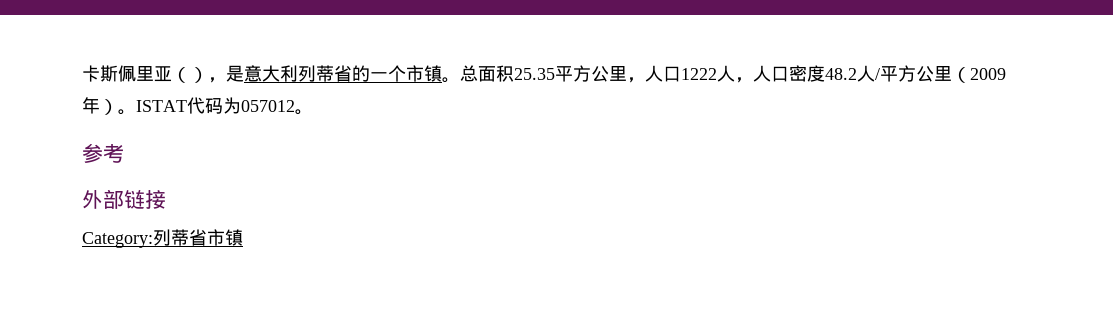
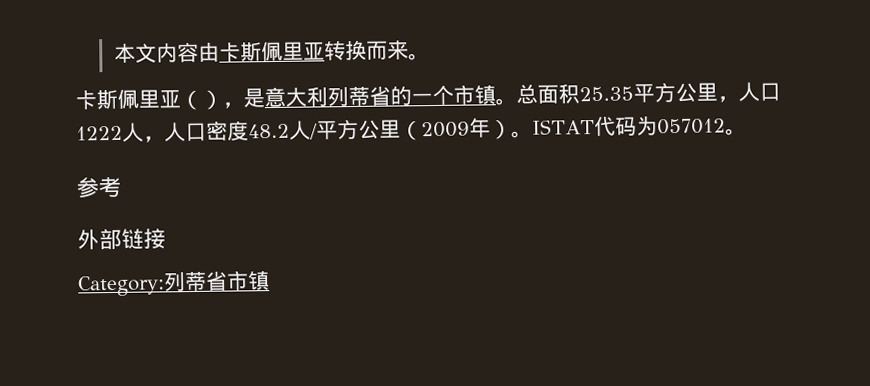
+ 本文内容由卡斯佩里亚转换而来。

